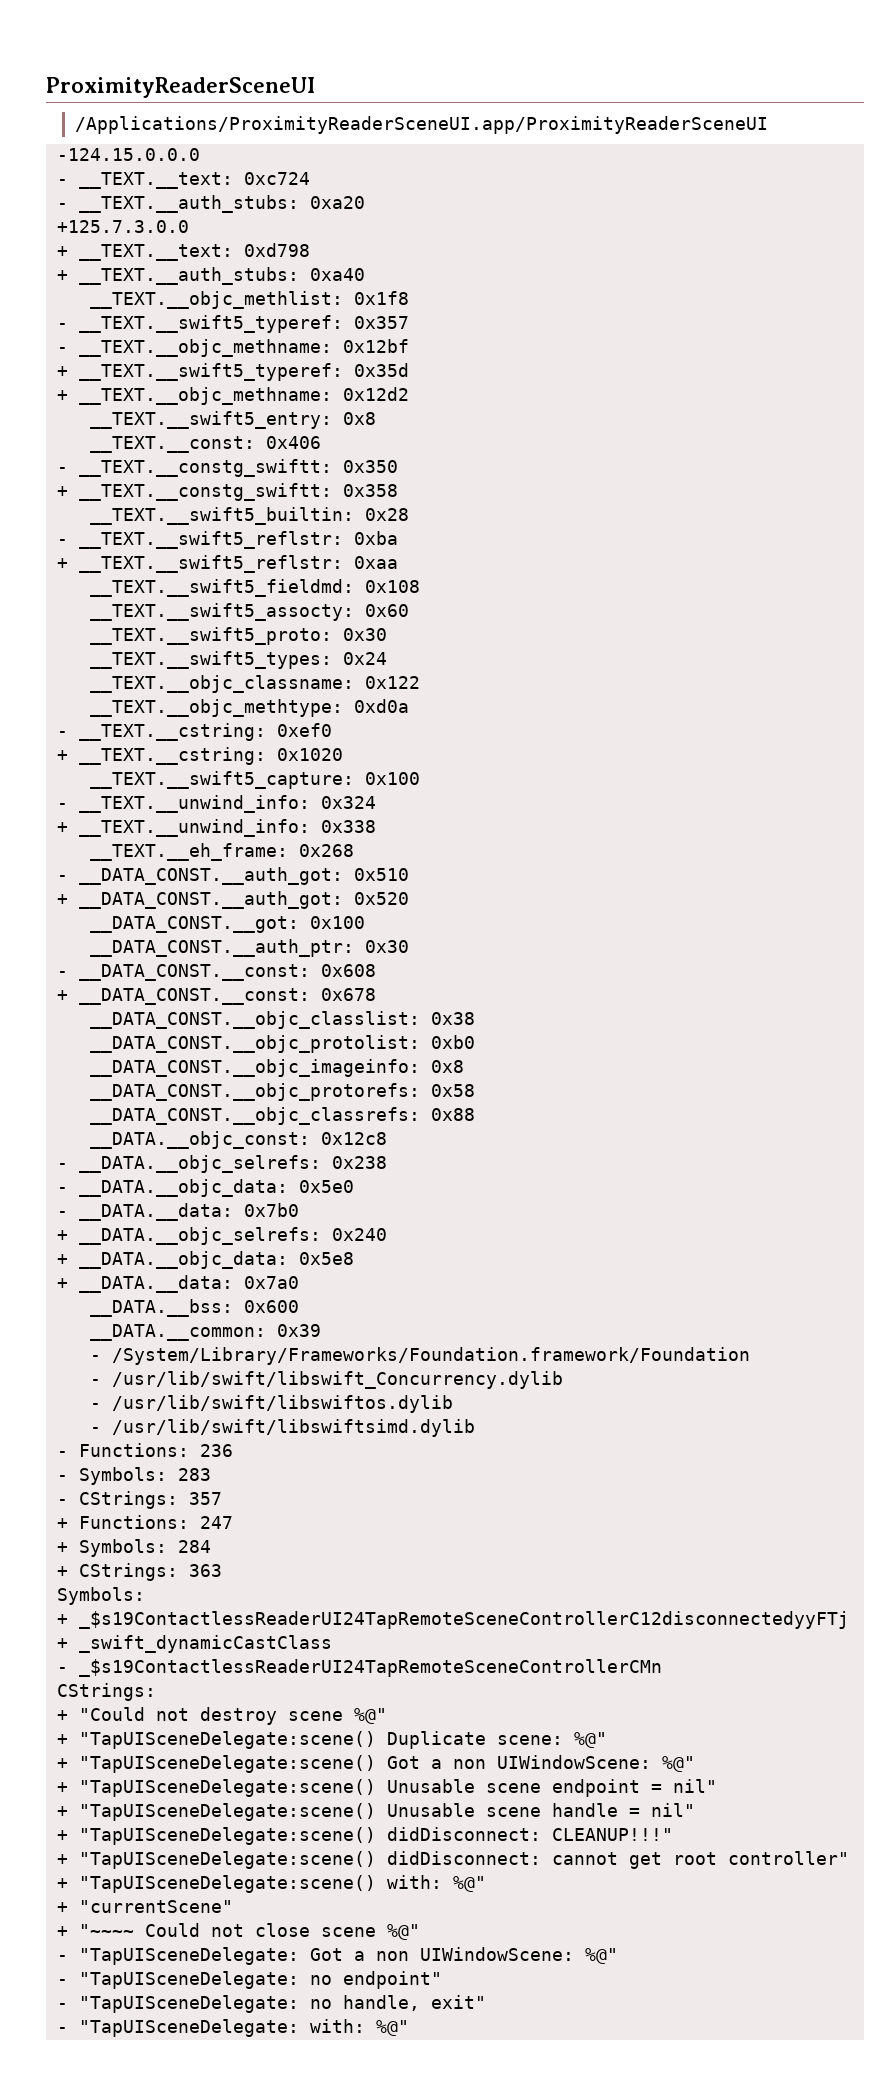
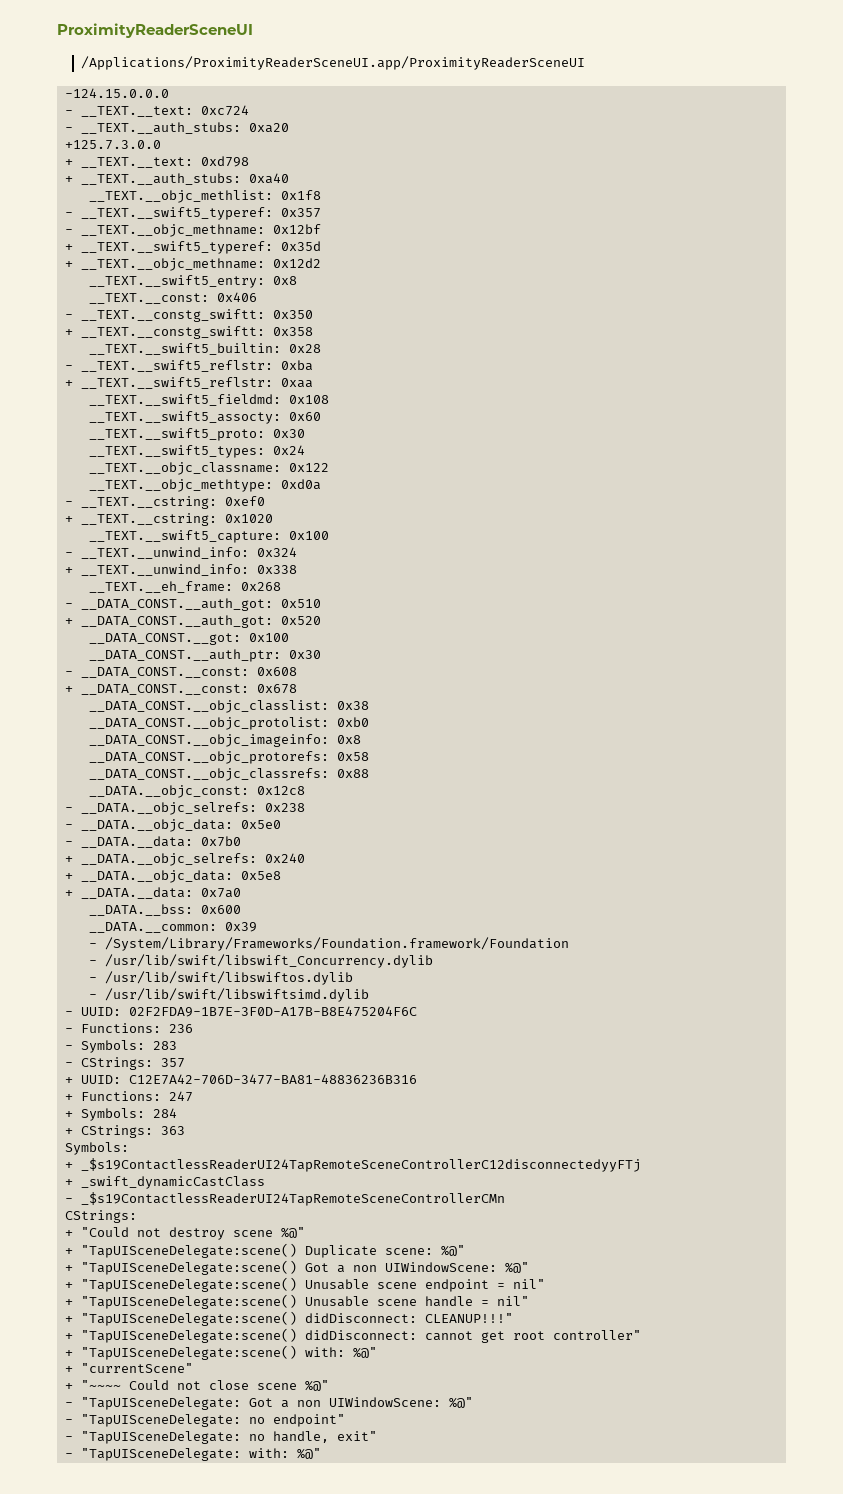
+ - UUID: 02F2FDA9-1B7E-3F0D-A17B-B8E475204F6C
+ + UUID: C12E7A42-706D-3477-BA81-48836236B316

